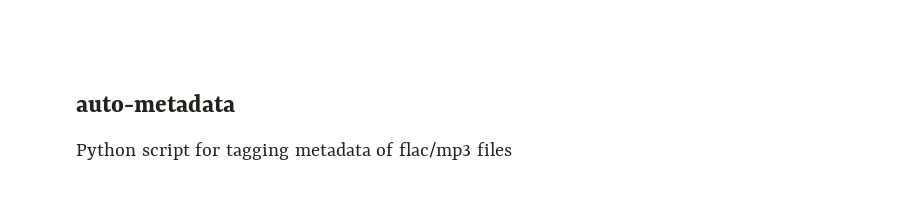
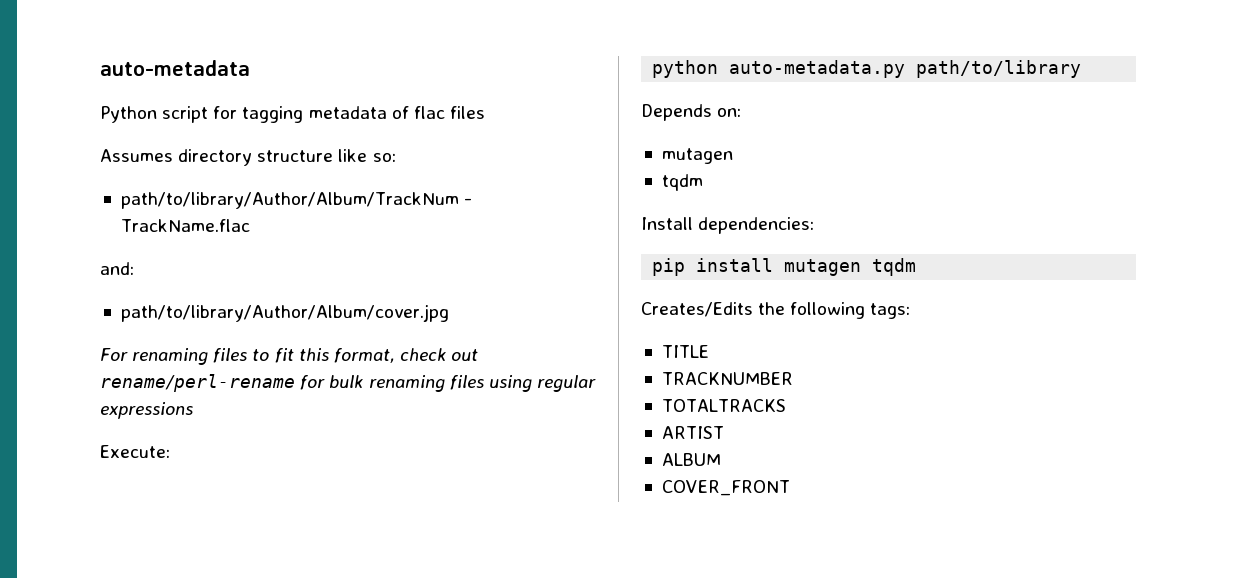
- Python script for tagging metadata of flac/mp3 files
+ Python script for tagging metadata of flac files
+ Assumes directory structure like so:
+ path/to/library/Author/Album/TrackNum - TrackName.flac
+ and:
+ path/to/library/Author/Album/cover.jpg
+ For renaming files to fit this format, check out rename/perl-rename for bulk renaming files using regular expressions
+ Execute:
+ python auto-metadata.py path/to/library
+ Depends on:
+ mutagen
+ tqdm
+ Install dependencies:
+ pip install mutagen tqdm
+ Creates/Edits the following tags:
+ TITLE
+ TRACKNUMBER
+ TOTALTRACKS
+ ARTIST
+ ALBUM
+ COVER_FRONT

